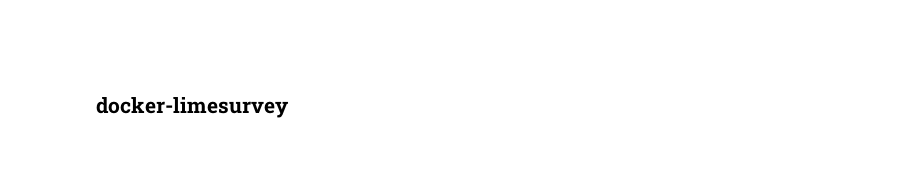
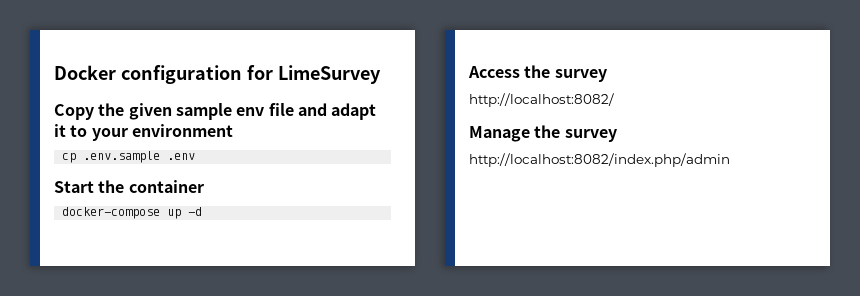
- docker-limesurvey
+ Docker configuration for LimeSurvey
+ Copy the given sample env file and adapt it to your environment
+ cp .env.sample .env
+ Start the container
+ docker-compose up -d
+ Access the survey
+ http://localhost:8082/
+ Manage the survey
+ http://localhost:8082/index.php/admin

